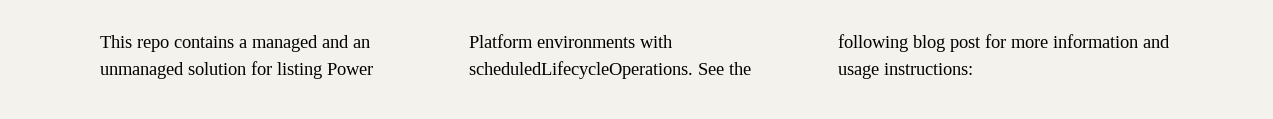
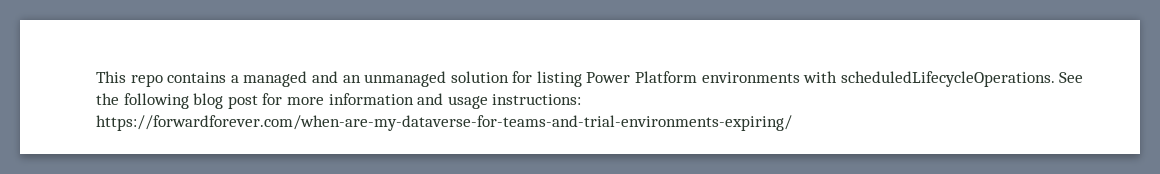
- See the following blog post for more information and usage instructions:
+ See the following blog post for more information and usage instructions: https://forwardforever.com/when-are-my-dataverse-for-teams-and-trial-environments-expiring/

